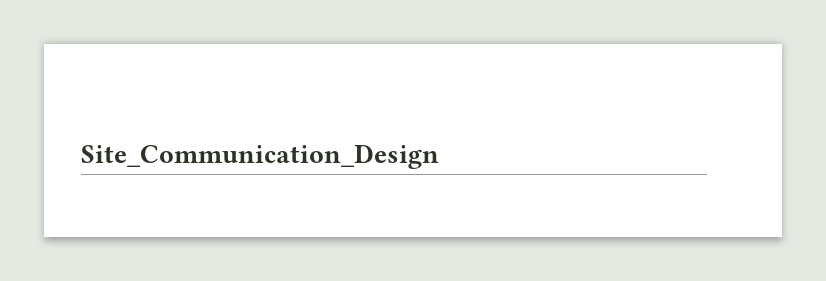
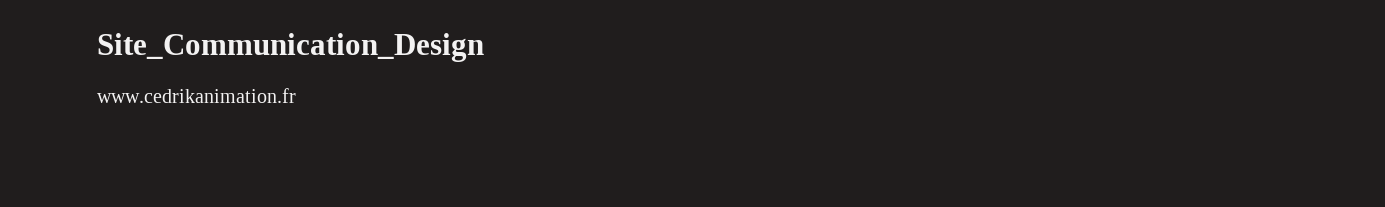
+ www.cedrikanimation.fr

